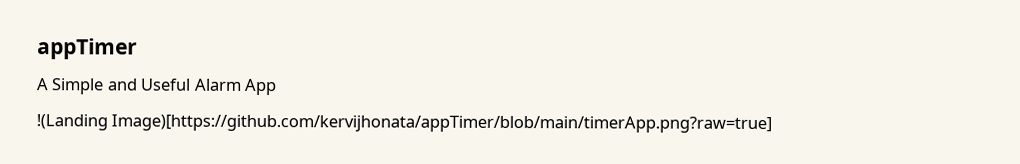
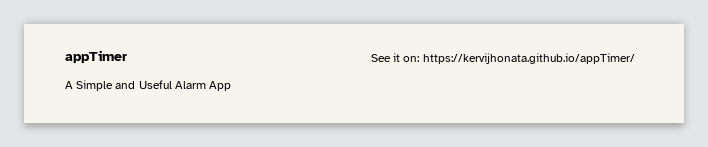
- !(Landing Image)[https://github.com/kervijhonata/appTimer/blob/main/timerApp.png?raw=true]
+ See it on: https://kervijhonata.github.io/appTimer/

